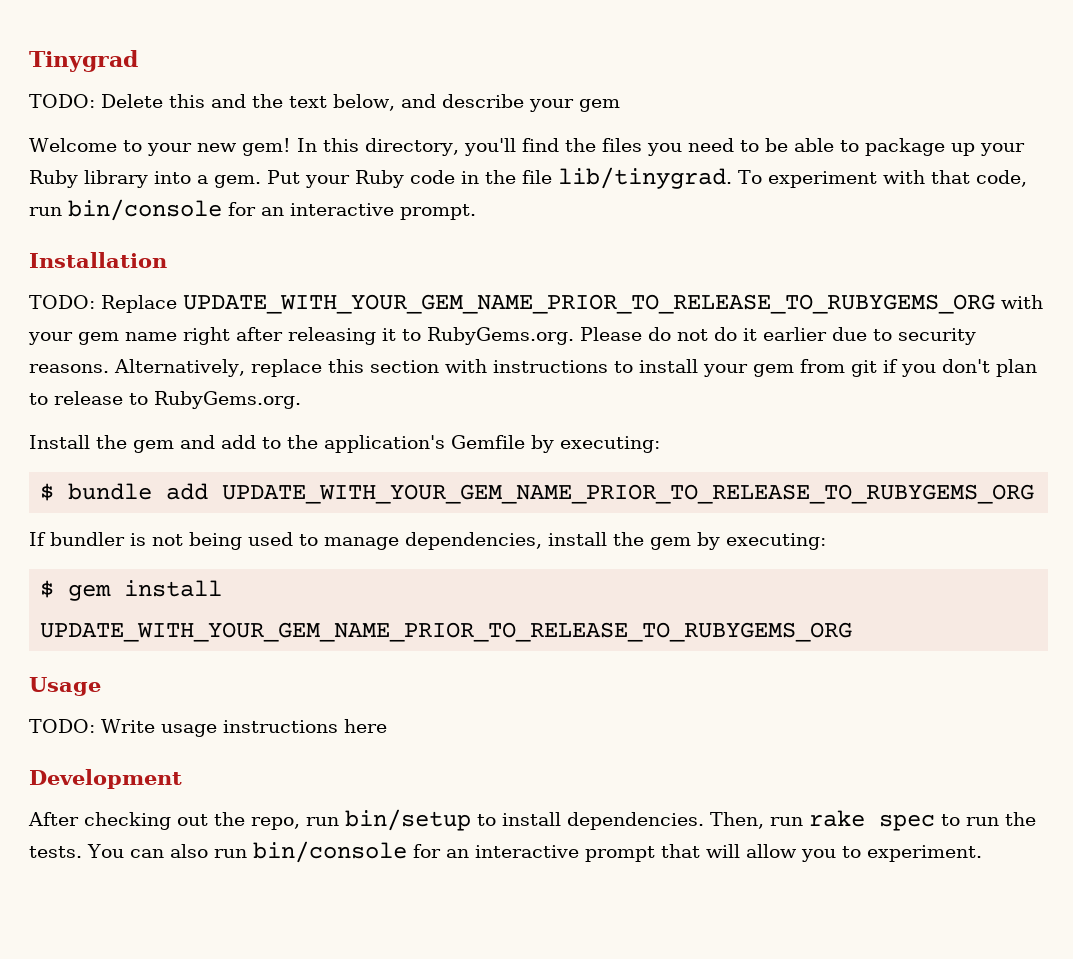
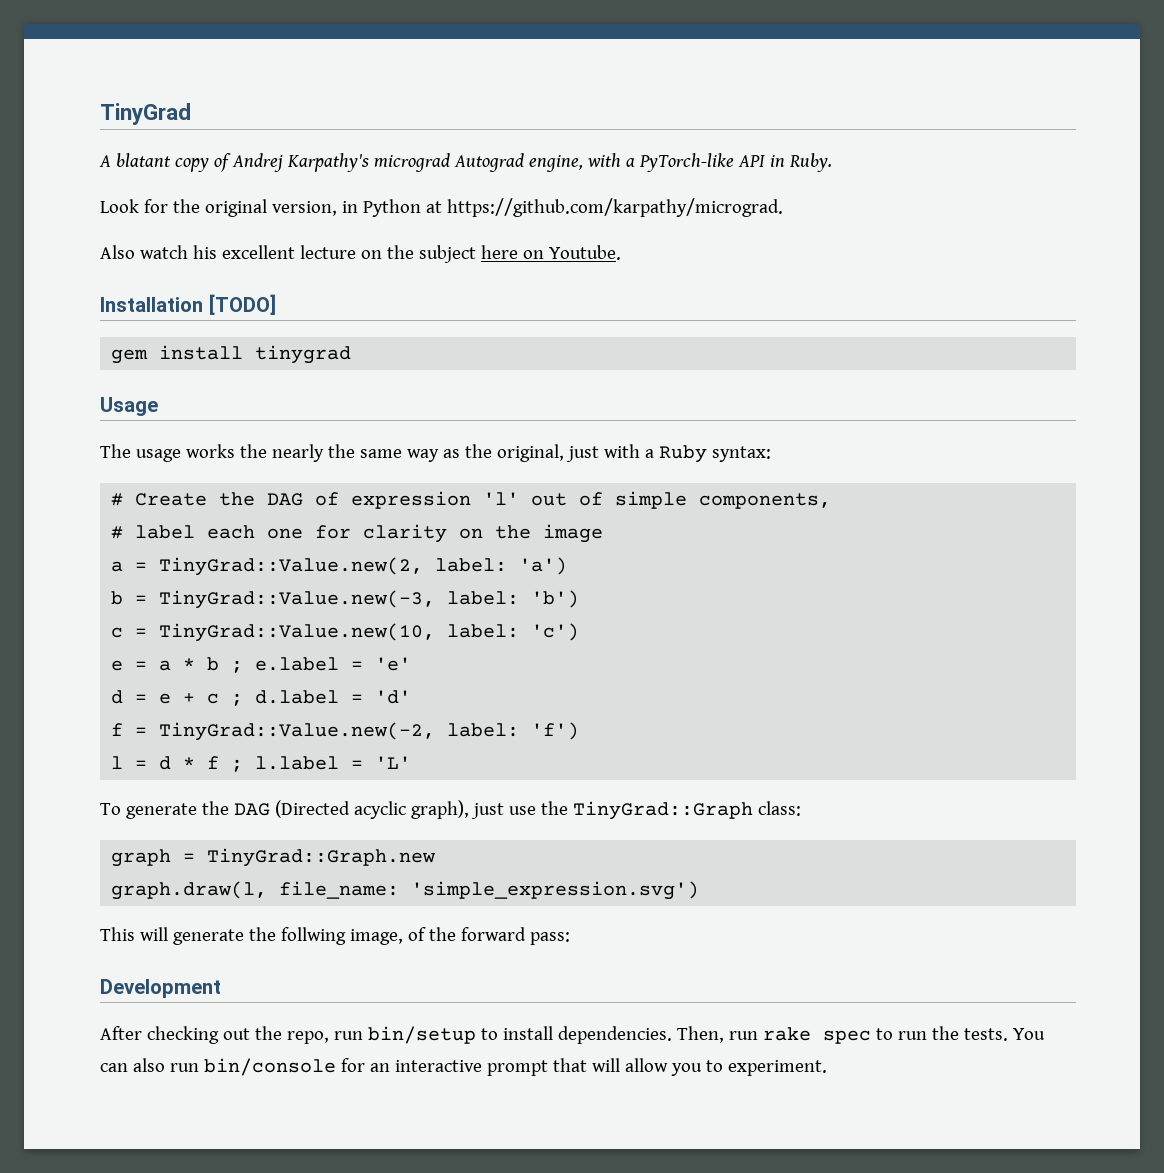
- Tinygrad
- TODO: Delete this and the text below, and describe your gem
- Welcome to your new gem! In this directory, you'll find the files you need to be able to package up your Ruby library into a gem. Put your Ruby code in the file lib/tinygrad. To experiment with that code, run bin/console for an interactive prompt.
- Installation
- TODO: Replace UPDATE_WITH_YOUR_GEM_NAME_PRIOR_TO_RELEASE_TO_RUBYGEMS_ORG with your gem name right after releasing it to RubyGems.org. Please do not do it earlier due to security reasons. Alternatively, replace this section with instructions to install your gem from git if you don't plan to release to RubyGems.org.
- Install the gem and add to the application's Gemfile by executing:
- $ bundle add UPDATE_WITH_YOUR_GEM_NAME_PRIOR_TO_RELEASE_TO_RUBYGEMS_ORG
- If bundler is not being used to manage dependencies, install the gem by executing:
- $ gem install UPDATE_WITH_YOUR_GEM_NAME_PRIOR_TO_RELEASE_TO_RUBYGEMS_ORG
+ TinyGrad
+ A blatant copy of Andrej Karpathy's micrograd Autograd engine, with a PyTorch-like API in Ruby.
+ Look for the original version, in Python at https://github.com/karpathy/micrograd.
+ Also watch his excellent lecture on the subject here on Youtube.
+ Installation [TODO]
+ gem install tinygrad
- TODO: Write usage instructions here
+ The usage works the nearly the same way as the original, just with a Ruby syntax:
+ # Create the DAG of expression 'l' out of simple components,
+ # label each one for clarity on the image
+ a = TinyGrad::Value.new(2, label: 'a')
+ b = TinyGrad::Value.new(-3, label: 'b')
+ c = TinyGrad::Value.new(10, label: 'c')
+ e = a * b ; e.label = 'e'
+ d = e + c ; d.label = 'd'
+ f = TinyGrad::Value.new(-2, label: 'f')
+ l = d * f ; l.label = 'L'
+ To generate the DAG (Directed acyclic graph), just use the TinyGrad::Graph class:
+ graph = TinyGrad::Graph.new
+ graph.draw(l, file_name: 'simple_expression.svg')
+ This will generate the follwing image, of the forward pass:

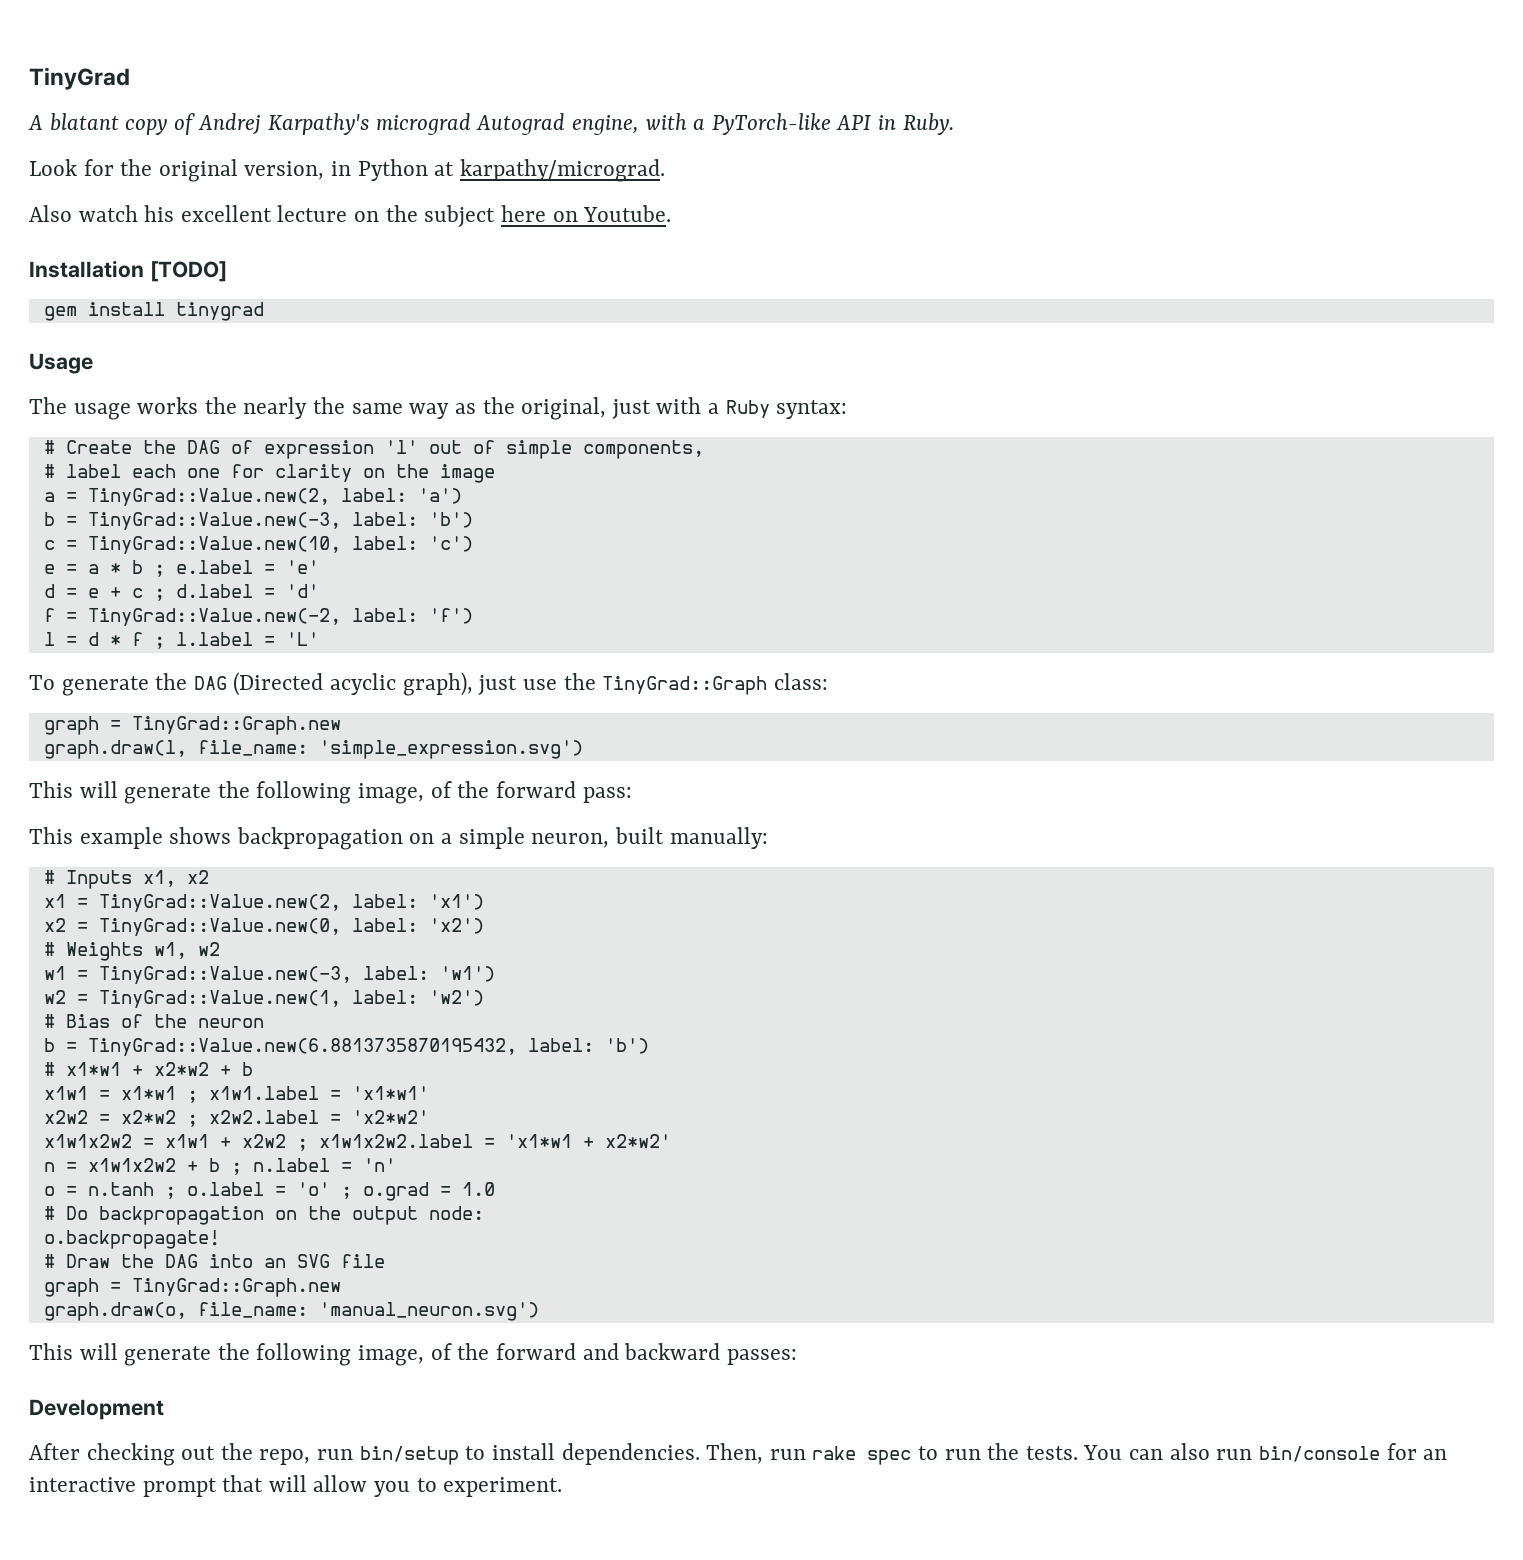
- Look for the original version, in Python at https://github.com/karpathy/micrograd.
+ Look for the original version, in Python at karpathy/micrograd.
- This will generate the follwing image, of the forward pass:
+ This will generate the following image, of the forward pass:
+ This example shows backpropagation on a simple neuron, built manually:
+ # Inputs x1, x2
+ x1 = TinyGrad::Value.new(2, label: 'x1')
+ x2 = TinyGrad::Value.new(0, label: 'x2')
+ # Weights w1, w2
+ w1 = TinyGrad::Value.new(-3, label: 'w1')
+ w2 = TinyGrad::Value.new(1, label: 'w2')
+ # Bias of the neuron
+ b = TinyGrad::Value.new(6.8813735870195432, label: 'b')
+ # x1*w1 + x2*w2 + b
+ x1w1 = x1*w1 ; x1w1.label = 'x1*w1'
+ x2w2 = x2*w2 ; x2w2.label = 'x2*w2'
+ x1w1x2w2 = x1w1 + x2w2 ; x1w1x2w2.label = 'x1*w1 + x2*w2'
+ n = x1w1x2w2 + b ; n.label = 'n'
+ o = n.tanh ; o.label = 'o' ; o.grad = 1.0
+ # Do backpropagation on the output node:
+ o.backpropagate!
+ # Draw the DAG into an SVG file
+ graph = TinyGrad::Graph.new
+ graph.draw(o, file_name: 'manual_neuron.svg')
+ This will generate the following image, of the forward and backward passes:

